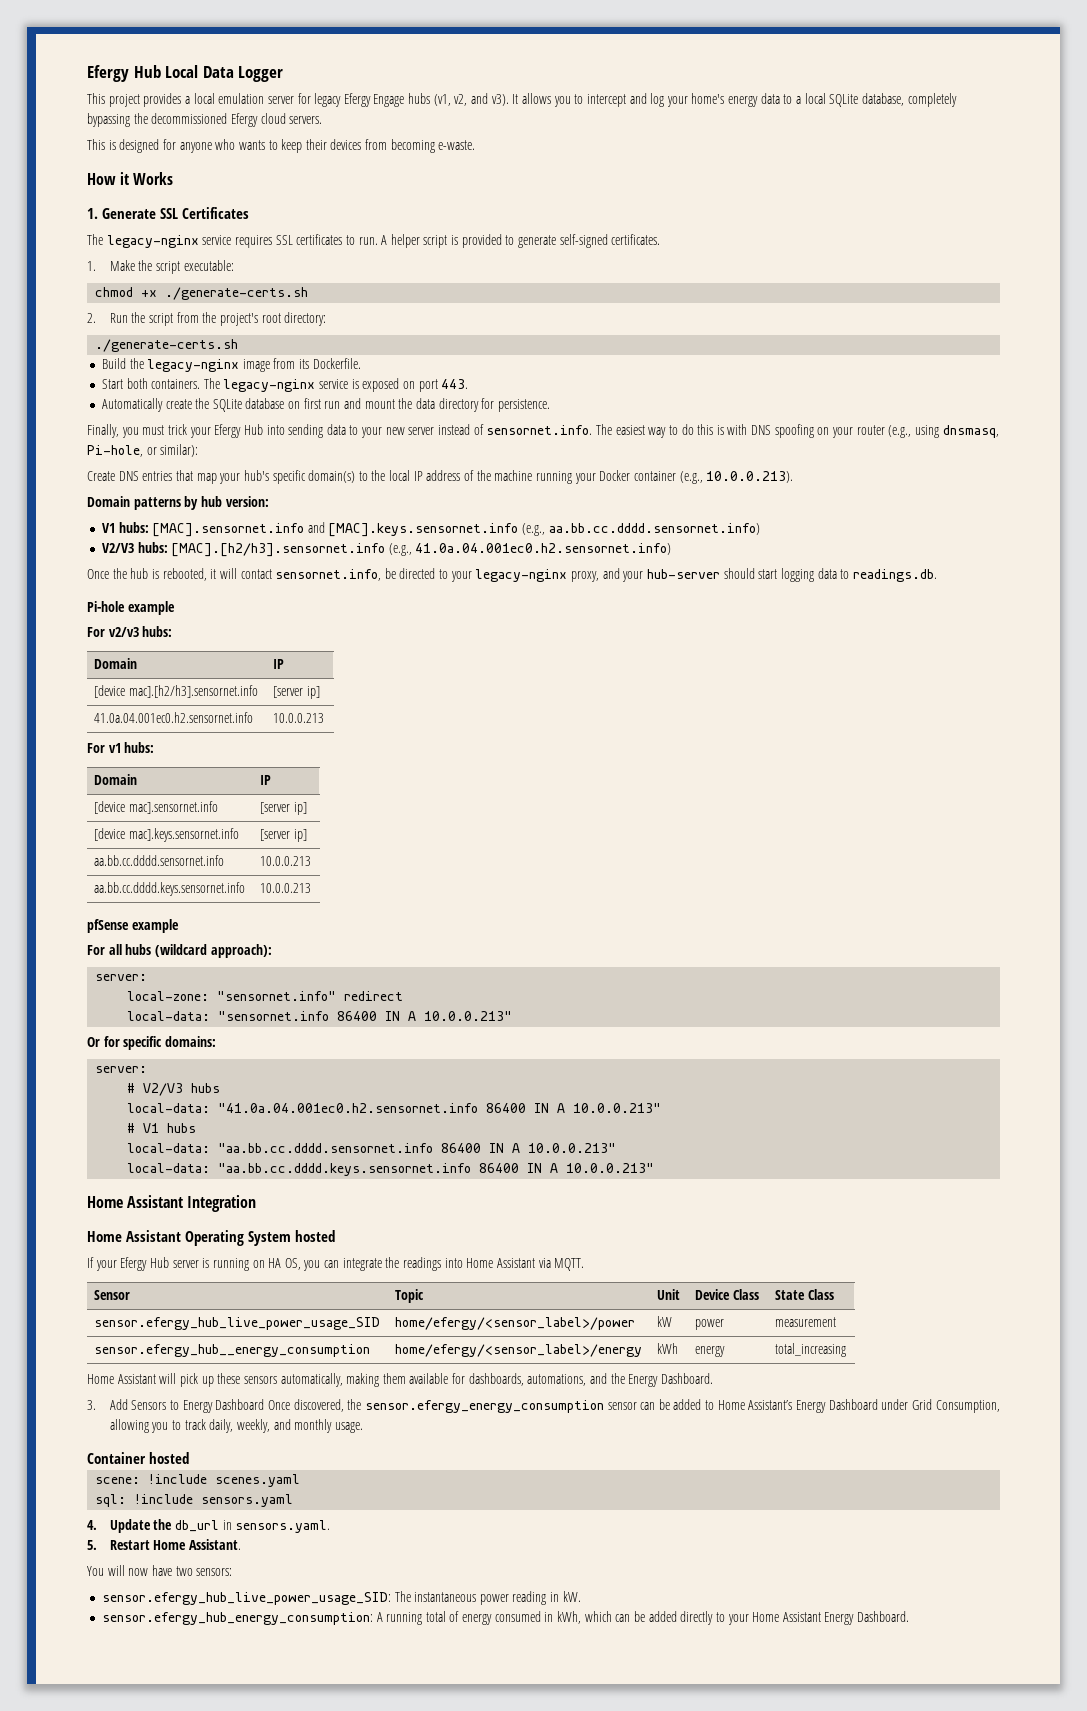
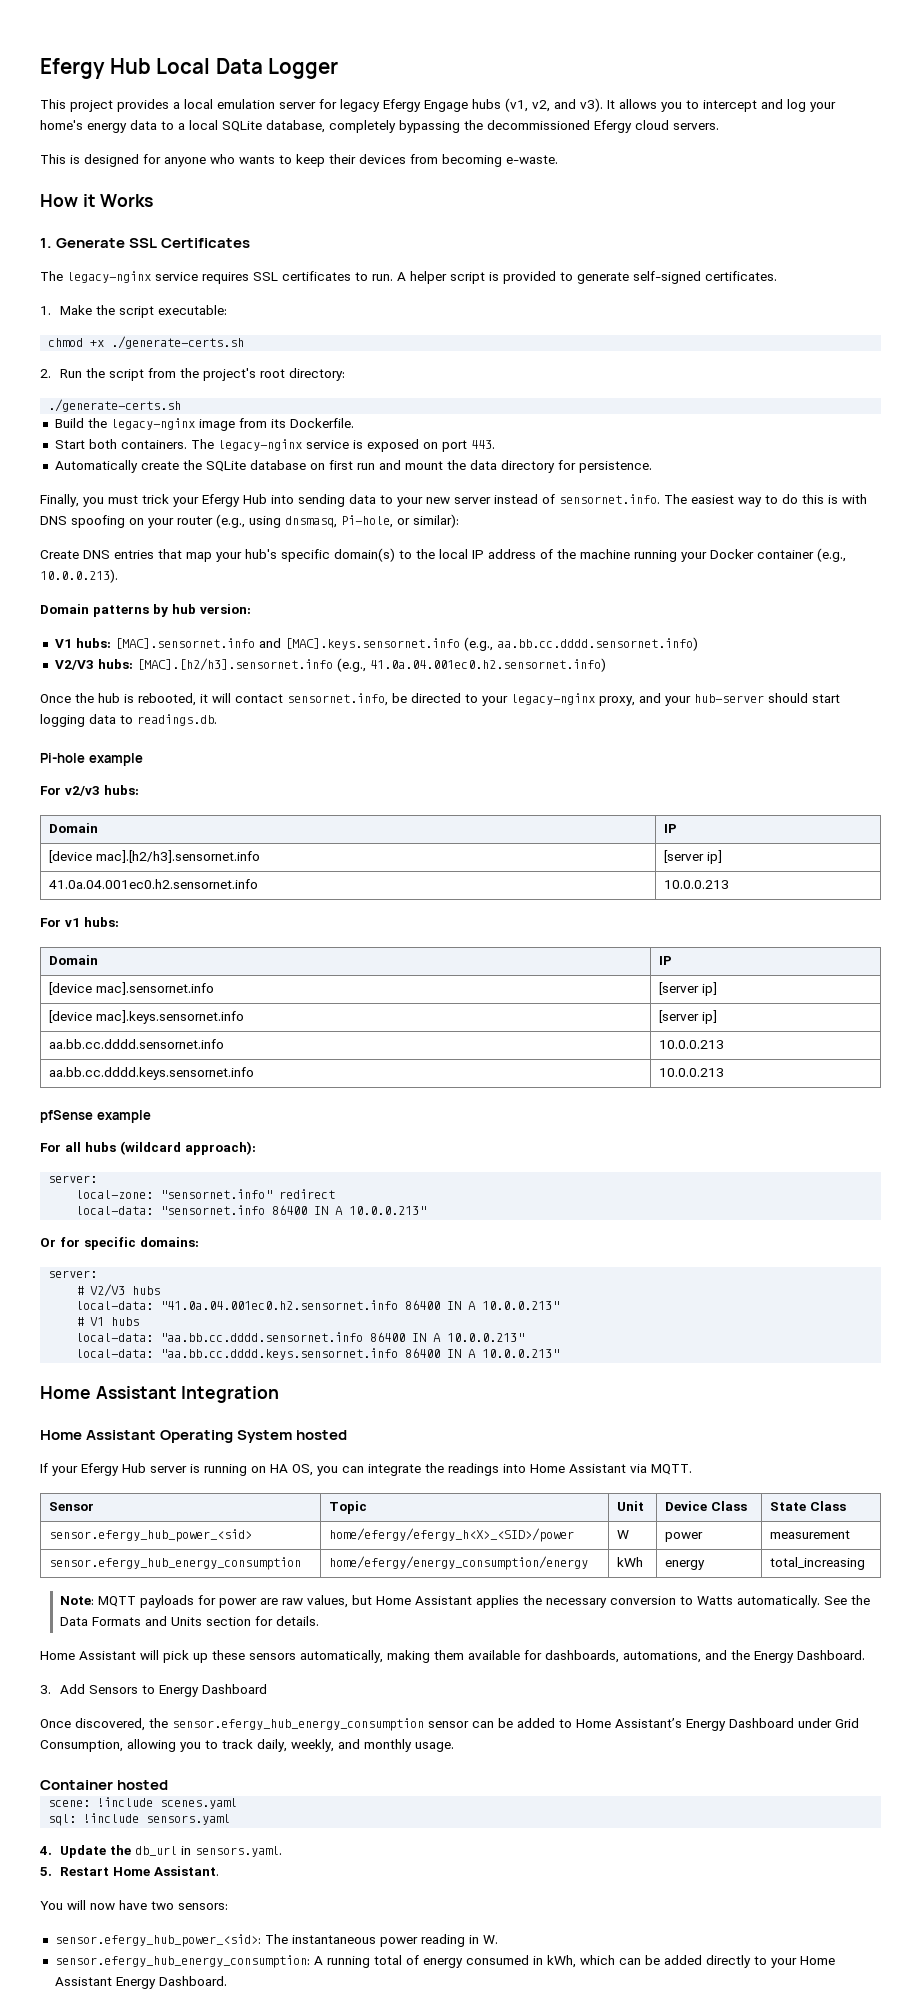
- sensor.efergy_hub_live_power_usage_SID | home/efergy/<sensor_label>/power | kW | power | measurement
+ sensor.efergy_hub_power_<sid> | home/efergy/efergy_h<X>_<SID>/power | W | power | measurement
- sensor.efergy_hub__energy_consumption | home/efergy/<sensor_label>/energy | kWh | energy | total_increasing
+ sensor.efergy_hub_energy_consumption | home/efergy/energy_consumption/energy | kWh | energy | total_increasing
+ Note: MQTT payloads for power are raw values, but Home Assistant applies the necessary conversion to Watts automatically. See the Data Formats and Units section for details.
- 3. Add Sensors to Energy Dashboard Once discovered, the sensor.efergy_energy_consumption sensor can be added to Home Assistant’s Energy Dashboard under Grid Consumption, allowing you to track daily, weekly, and monthly usage.
+ 3. Add Sensors to Energy Dashboard
+ Once discovered, the sensor.efergy_hub_energy_consumption sensor can be added to Home Assistant’s Energy Dashboard under Grid Consumption, allowing you to track daily, weekly, and monthly usage.
- sensor.efergy_hub_live_power_usage_SID: The instantaneous power reading in kW.
+ sensor.efergy_hub_power_<sid>: The instantaneous power reading in W.

